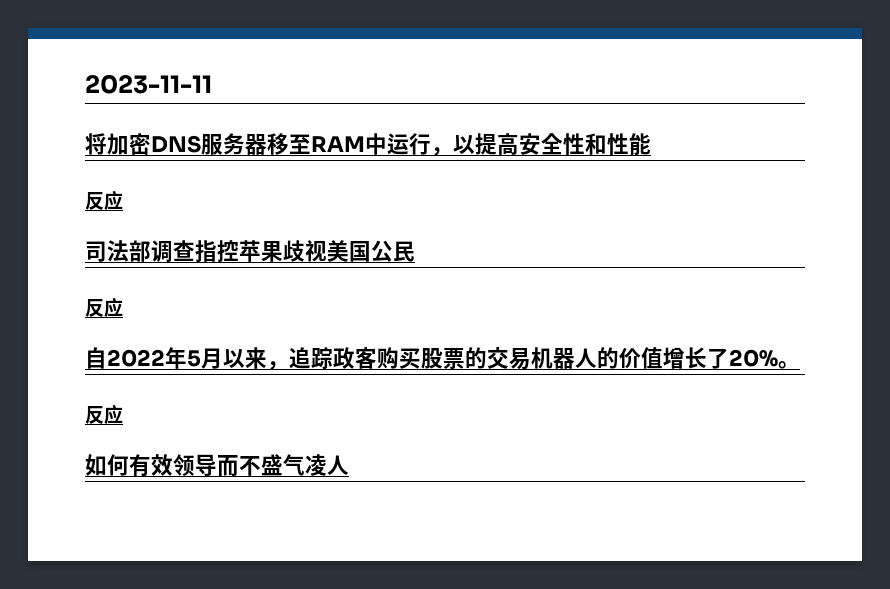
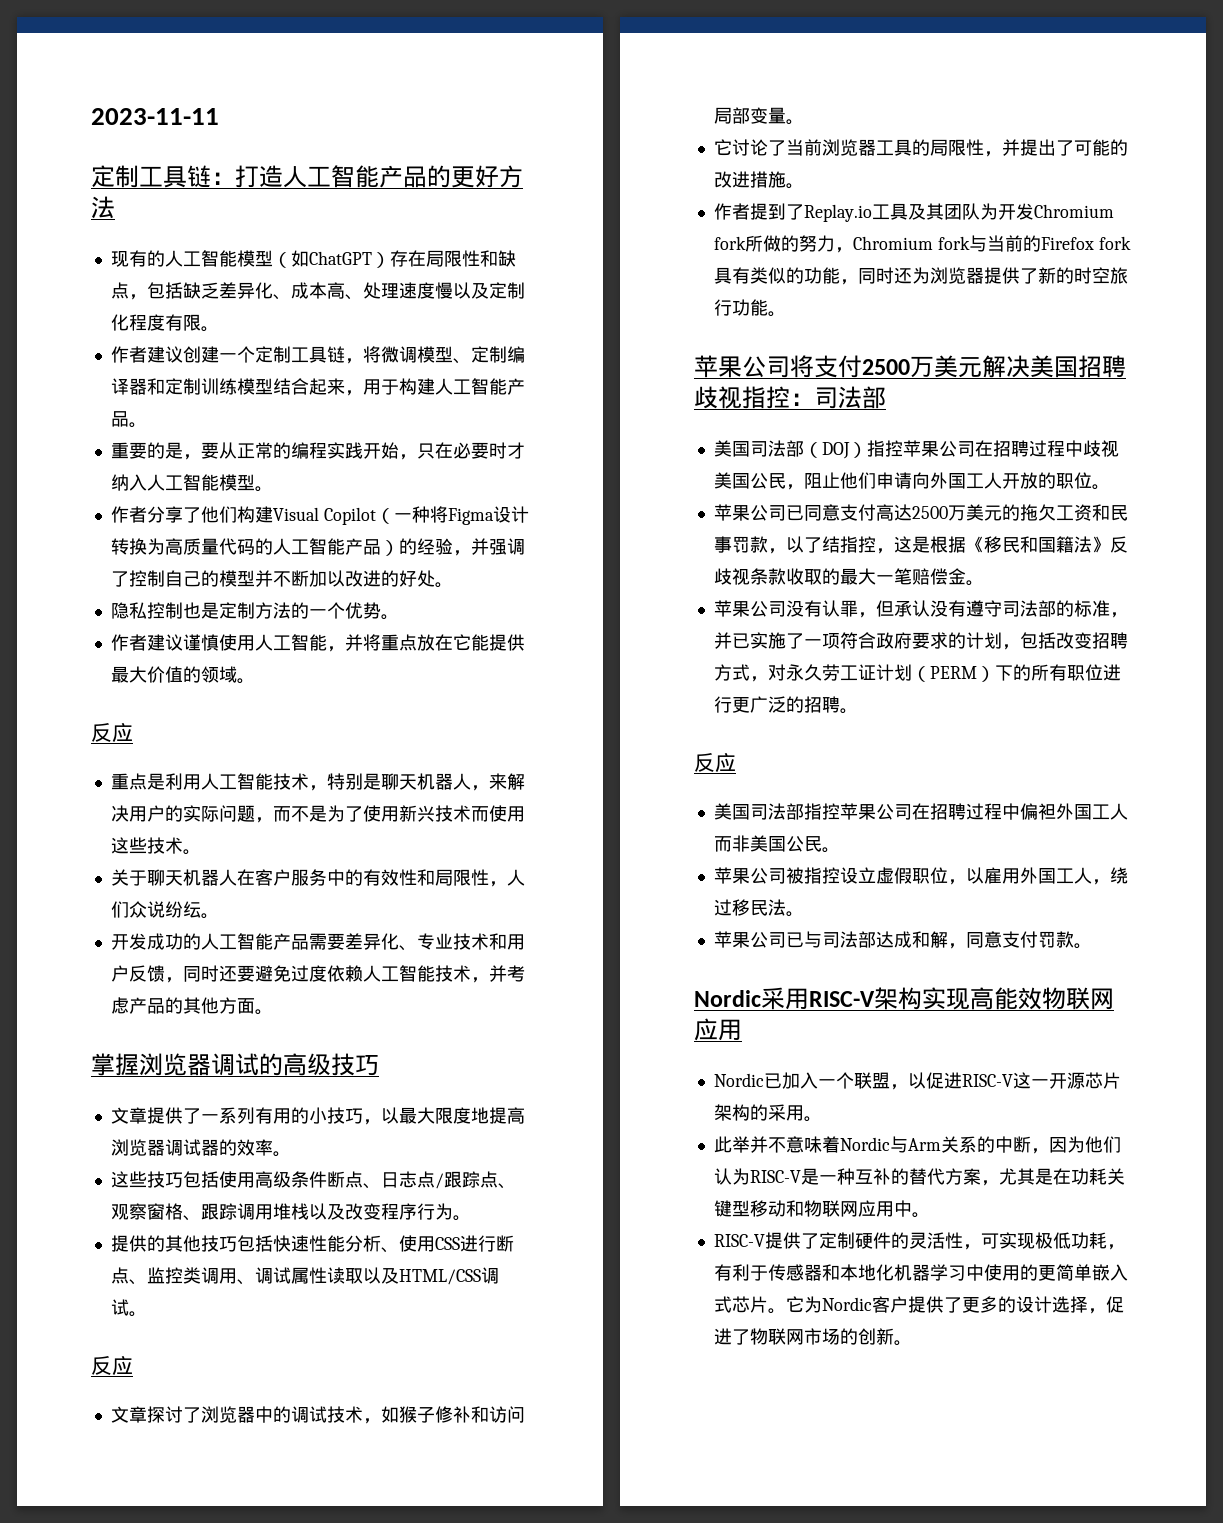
- 将加密DNS服务器移至RAM中运行，以提高安全性和性能
+ 定制工具链：打造人工智能产品的更好方法
+ 现有的人工智能模型（如ChatGPT）存在局限性和缺点，包括缺乏差异化、成本高、处理速度慢以及定制化程度有限。
+ 作者建议创建一个定制工具链，将微调模型、定制编译器和定制训练模型结合起来，用于构建人工智能产品。
+ 重要的是，要从正常的编程实践开始，只在必要时才纳入人工智能模型。
+ 作者分享了他们构建Visual Copilot（一种将Figma设计转换为高质量代码的人工智能产品）的经验，并强调了控制自己的模型并不断加以改进的好处。
+ 隐私控制也是定制方法的一个优势。
+ 作者建议谨慎使用人工智能，并将重点放在它能提供最大价值的领域。
  反应
- 司法部调查指控苹果歧视美国公民
+ 重点是利用人工智能技术，特别是聊天机器人，来解决用户的实际问题，而不是为了使用新兴技术而使用这些技术。
+ 关于聊天机器人在客户服务中的有效性和局限性，人们众说纷纭。
+ 开发成功的人工智能产品需要差异化、专业技术和用户反馈，同时还要避免过度依赖人工智能技术，并考虑产品的其他方面。
+ 掌握浏览器调试的高级技巧
+ 文章提供了一系列有用的小技巧，以最大限度地提高浏览器调试器的效率。
+ 这些技巧包括使用高级条件断点、日志点/跟踪点、观察窗格、跟踪调用堆栈以及改变程序行为。
+ 提供的其他技巧包括快速性能分析、使用CSS进行断点、监控类调用、调试属性读取以及HTML/CSS调试。
  反应
- 自2022年5月以来，追踪政客购买股票的交易机器人的价值增长了20%。
+ 文章探讨了浏览器中的调试技术，如猴子修补和访问局部变量。
+ 它讨论了当前浏览器工具的局限性，并提出了可能的改进措施。
+ 作者提到了Replay.io工具及其团队为开发Chromium fork所做的努力，Chromium fork与当前的Firefox fork具有类似的功能，同时还为浏览器提供了新的时空旅行功能。
+ 苹果公司将支付2500万美元解决美国招聘歧视指控：司法部
+ 美国司法部（DOJ）指控苹果公司在招聘过程中歧视美国公民，阻止他们申请向外国工人开放的职位。
+ 苹果公司已同意支付高达2500万美元的拖欠工资和民事罚款，以了结指控，这是根据《移民和国籍法》反歧视条款收取的最大一笔赔偿金。
+ 苹果公司没有认罪，但承认没有遵守司法部的标准，并已实施了一项符合政府要求的计划，包括改变招聘方式，对永久劳工证计划（PERM）下的所有职位进行更广泛的招聘。
  反应
- 如何有效领导而不盛气凌人
+ 美国司法部指控苹果公司在招聘过程中偏袒外国工人而非美国公民。
+ 苹果公司被指控设立虚假职位，以雇用外国工人，绕过移民法。
+ 苹果公司已与司法部达成和解，同意支付罚款。
+ Nordic采用RISC-V架构实现高能效物联网应用
+ Nordic已加入一个联盟，以促进RISC-V这一开源芯片架构的采用。
+ 此举并不意味着Nordic与Arm关系的中断，因为他们认为RISC-V是一种互补的替代方案，尤其是在功耗关键型移动和物联网应用中。
+ RISC-V提供了定制硬件的灵活性，可实现极低功耗，有利于传感器和本地化机器学习中使用的更简单嵌入式芯片。它为Nordic客户提供了更多的设计选择，促进了物联网市场的创新。

